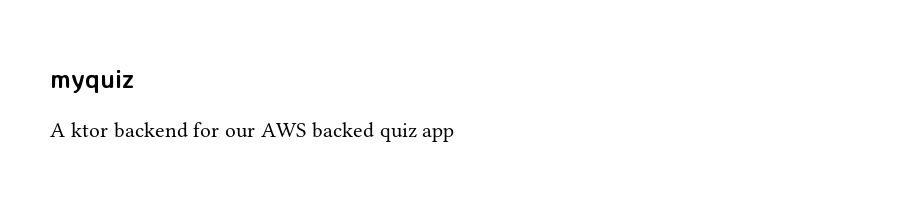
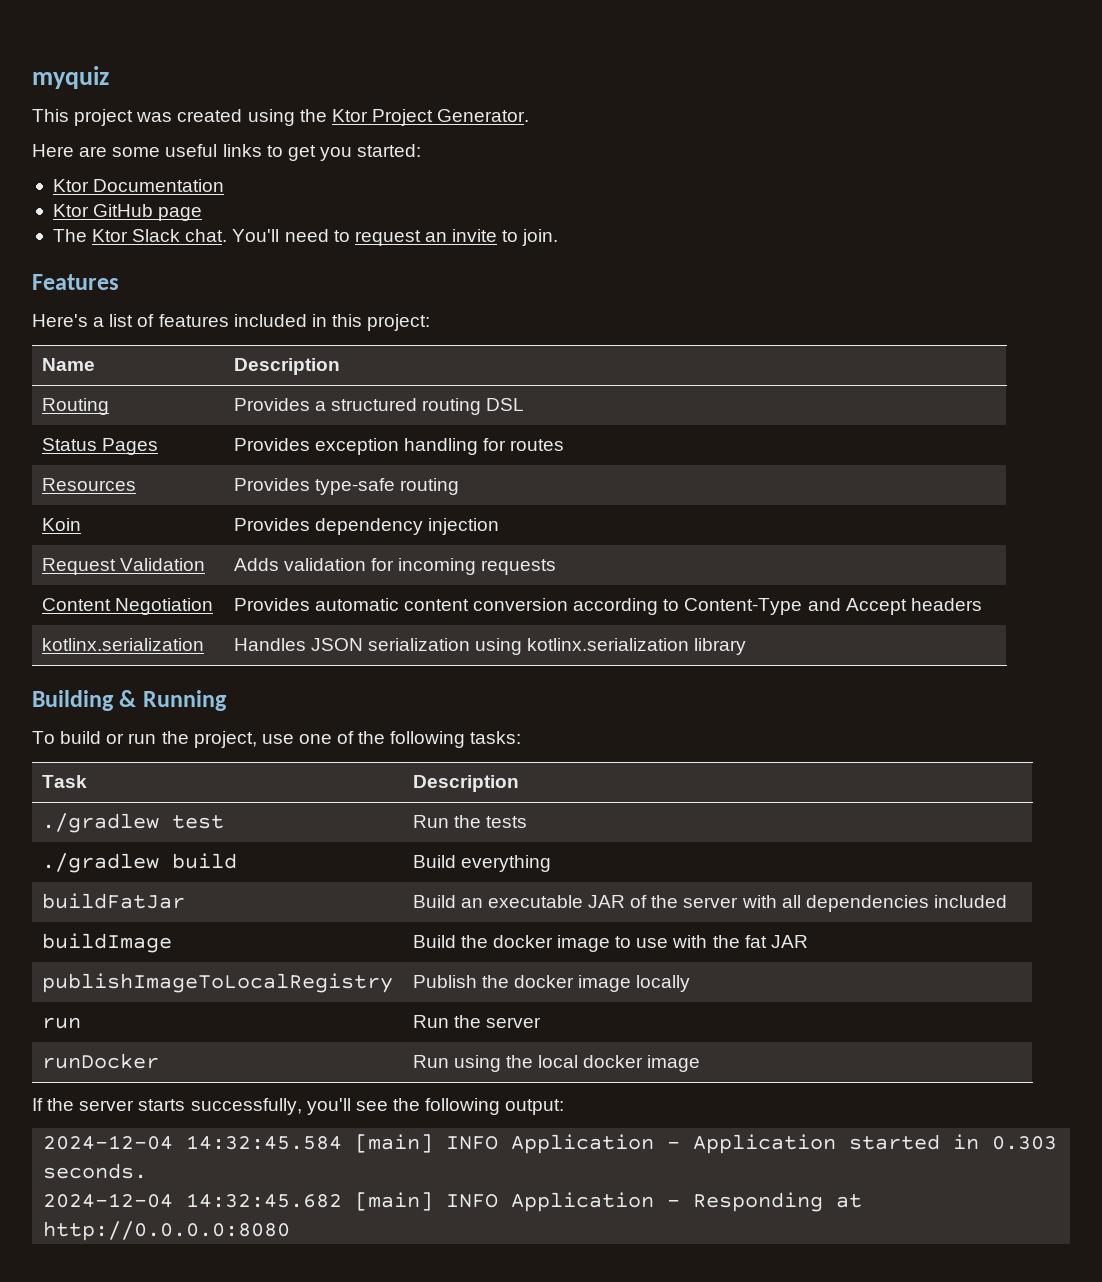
- A ktor backend for our AWS backed quiz app
+ This project was created using the Ktor Project Generator.
+ Here are some useful links to get you started:
+ Ktor Documentation
+ Ktor GitHub page
+ The Ktor Slack chat. You'll need to request an invite to join.
+ Features
+ Here's a list of features included in this project:
+ Name | Description
+ Routing | Provides a structured routing DSL
+ Status Pages | Provides exception handling for routes
+ Resources | Provides type-safe routing
+ Koin | Provides dependency injection
+ Request Validation | Adds validation for incoming requests
+ Content Negotiation | Provides automatic content conversion according to Content-Type and Accept headers
+ kotlinx.serialization | Handles JSON serialization using kotlinx.serialization library
+ Building & Running
+ To build or run the project, use one of the following tasks:
+ Task | Description
+ ./gradlew test | Run the tests
+ ./gradlew build | Build everything
+ buildFatJar | Build an executable JAR of the server with all dependencies included
+ buildImage | Build the docker image to use with the fat JAR
+ publishImageToLocalRegistry | Publish the docker image locally
+ run | Run the server
+ runDocker | Run using the local docker image
+ If the server starts successfully, you'll see the following output:
+ 2024-12-04 14:32:45.584 [main] INFO Application - Application started in 0.303 seconds.
+ 2024-12-04 14:32:45.682 [main] INFO Application - Responding at http://0.0.0.0:8080

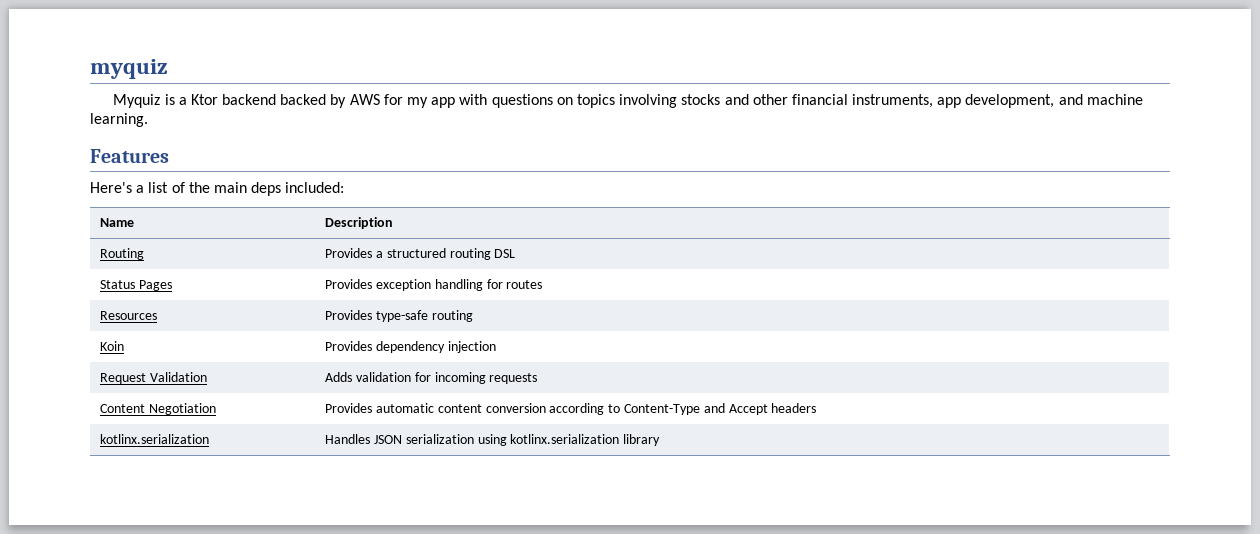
- This project was created using the Ktor Project Generator.
- Here are some useful links to get you started:
- Ktor Documentation
- Ktor GitHub page
- The Ktor Slack chat. You'll need to request an invite to join.
+ Myquiz is a Ktor backend backed by AWS for my app with questions on topics involving stocks and other financial instruments, app development, and machine learning.
- Here's a list of features included in this project:
+ Here's a list of the main deps included:
- Building & Running
- To build or run the project, use one of the following tasks:
- Task | Description
- ./gradlew test | Run the tests
- ./gradlew build | Build everything
- buildFatJar | Build an executable JAR of the server with all dependencies included
- buildImage | Build the docker image to use with the fat JAR
- publishImageToLocalRegistry | Publish the docker image locally
- run | Run the server
- runDocker | Run using the local docker image
- If the server starts successfully, you'll see the following output:
- 2024-12-04 14:32:45.584 [main] INFO Application - Application started in 0.303 seconds.
- 2024-12-04 14:32:45.682 [main] INFO Application - Responding at http://0.0.0.0:8080

